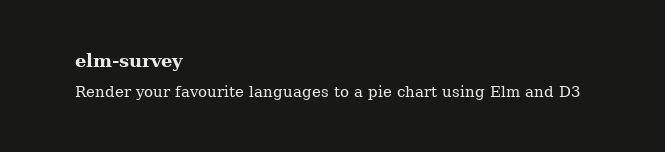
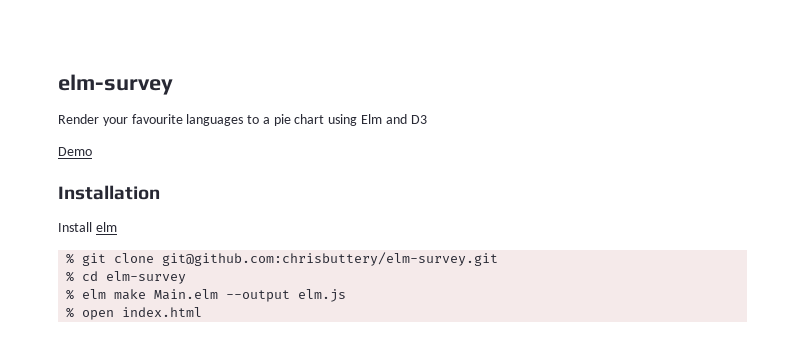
+ Demo
+ Installation
+ Install elm
+ % git clone git@github.com:chrisbuttery/elm-survey.git
+ % cd elm-survey
+ % elm make Main.elm --output elm.js
+ % open index.html

